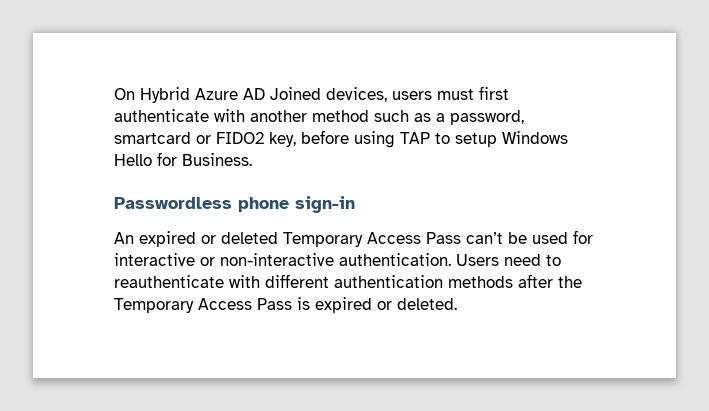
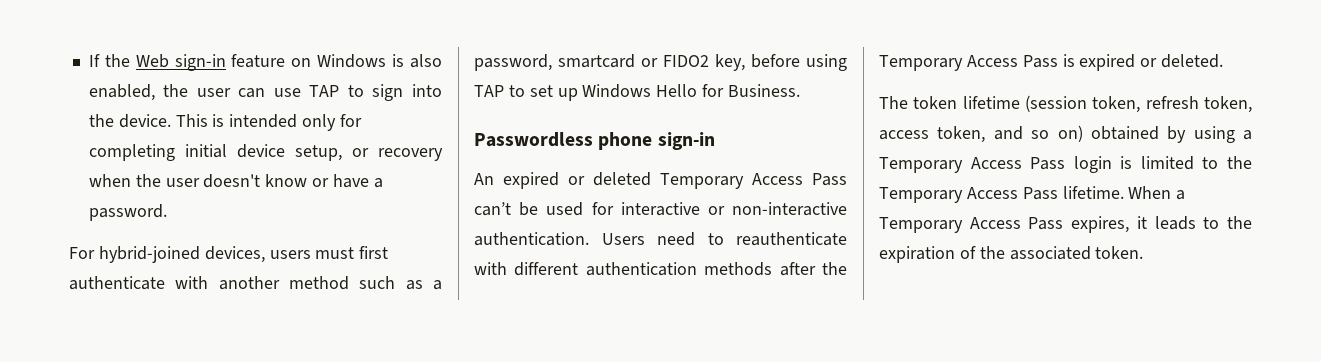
- On Hybrid Azure AD Joined devices, users must first authenticate with another method such as a password, smartcard or FIDO2 key, before using TAP to setup Windows Hello for Business.
+ If the Web sign-in feature on Windows is also enabled, the user can use TAP to sign into the device. This is intended only for completing initial device setup, or recovery when the user doesn't know or have a password.
+ For hybrid-joined devices, users must first authenticate with another method such as a password, smartcard or FIDO2 key, before using TAP to set up Windows Hello for Business.
+ The token lifetime (session token, refresh token, access token, and so on) obtained by using a Temporary Access Pass login is limited to the Temporary Access Pass lifetime. When a Temporary Access Pass expires, it leads to the expiration of the associated token.

